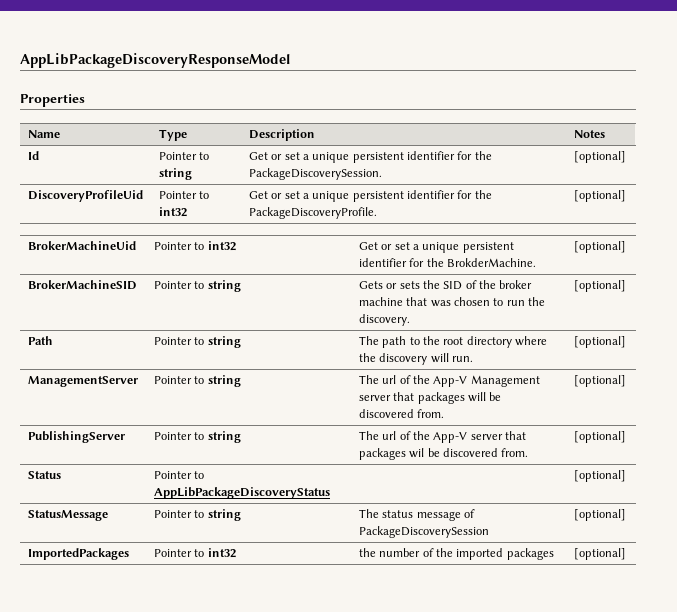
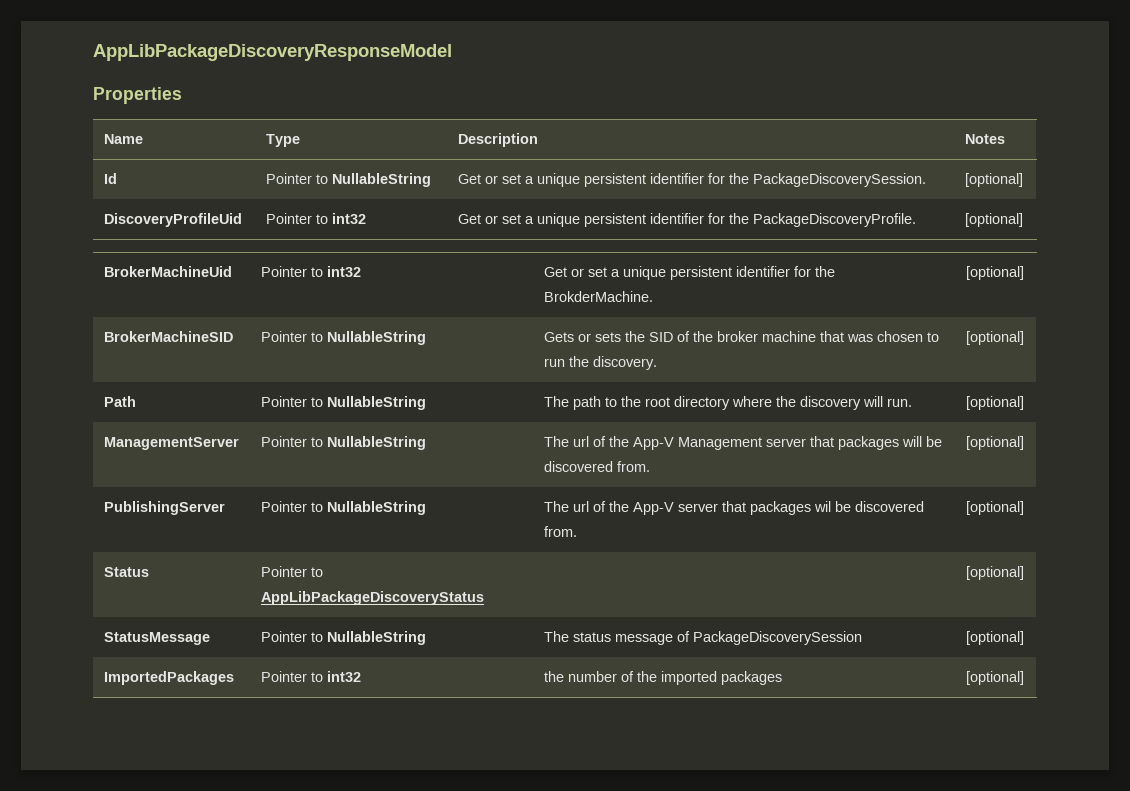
- Id | Pointer to string | Get or set a unique persistent identifier for the PackageDiscoverySession. | [optional]
+ Id | Pointer to NullableString | Get or set a unique persistent identifier for the PackageDiscoverySession. | [optional]
- BrokerMachineSID | Pointer to string | Gets or sets the SID of the broker machine that was chosen to run the discovery. | [optional]
+ BrokerMachineSID | Pointer to NullableString | Gets or sets the SID of the broker machine that was chosen to run the discovery. | [optional]
- Path | Pointer to string | The path to the root directory where the discovery will run. | [optional]
+ Path | Pointer to NullableString | The path to the root directory where the discovery will run. | [optional]
- ManagementServer | Pointer to string | The url of the App-V Management server that packages will be discovered from. | [optional]
+ ManagementServer | Pointer to NullableString | The url of the App-V Management server that packages will be discovered from. | [optional]
- PublishingServer | Pointer to string | The url of the App-V server that packages wil be discovered from. | [optional]
+ PublishingServer | Pointer to NullableString | The url of the App-V server that packages wil be discovered from. | [optional]
- StatusMessage | Pointer to string | The status message of PackageDiscoverySession | [optional]
+ StatusMessage | Pointer to NullableString | The status message of PackageDiscoverySession | [optional]

